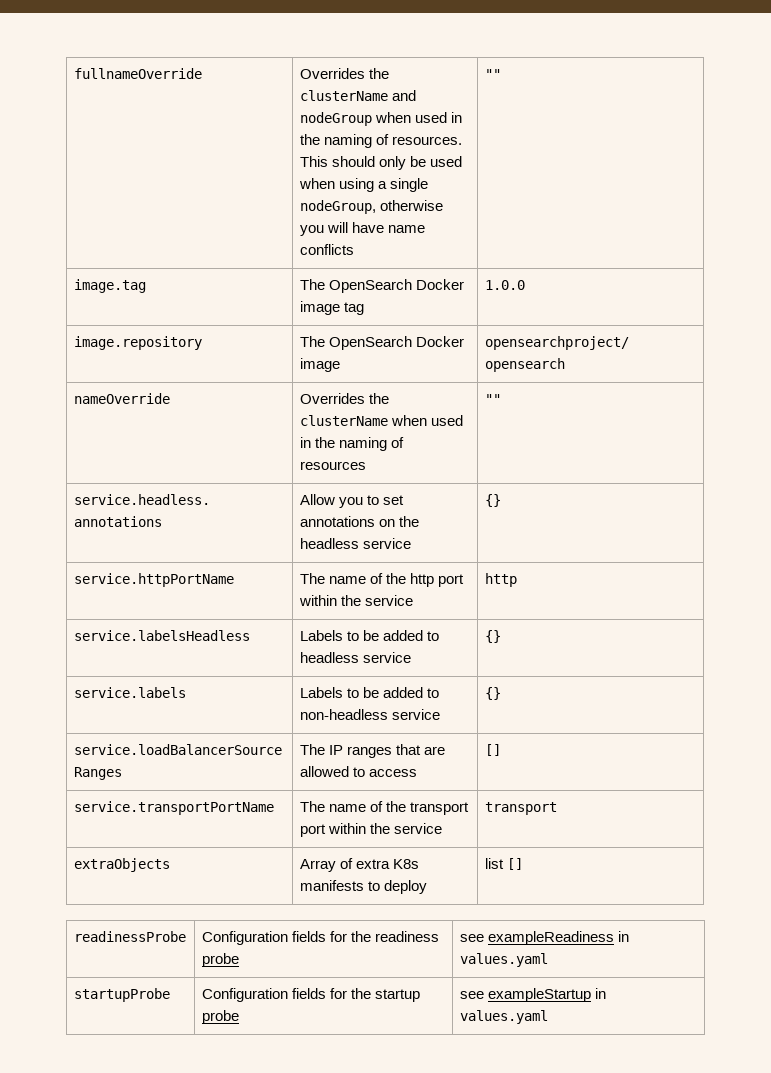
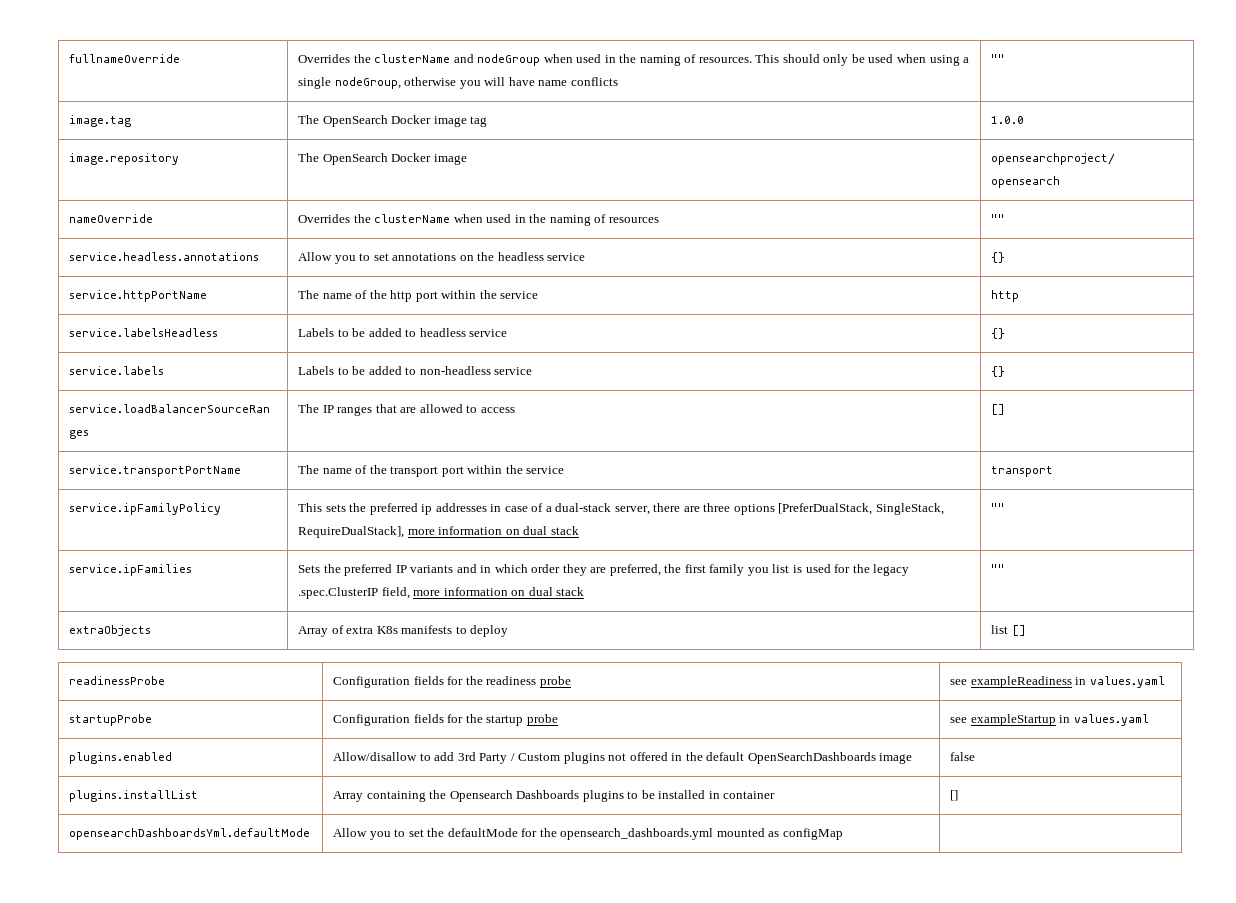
+ service.ipFamilyPolicy | This sets the preferred ip addresses in case of a dual-stack server, there are three options [PreferDualStack, SingleStack, RequireDualStack], more information on dual stack | ""
+ service.ipFamilies | Sets the preferred IP variants and in which order they are preferred, the first family you list is used for the legacy .spec.ClusterIP field, more information on dual stack | ""
+ plugins.enabled | Allow/disallow to add 3rd Party / Custom plugins not offered in the default OpenSearchDashboards image | false
+ plugins.installList | Array containing the Opensearch Dashboards plugins to be installed in container | []
+ opensearchDashboardsYml.defaultMode | Allow you to set the defaultMode for the opensearch_dashboards.yml mounted as configMap |

